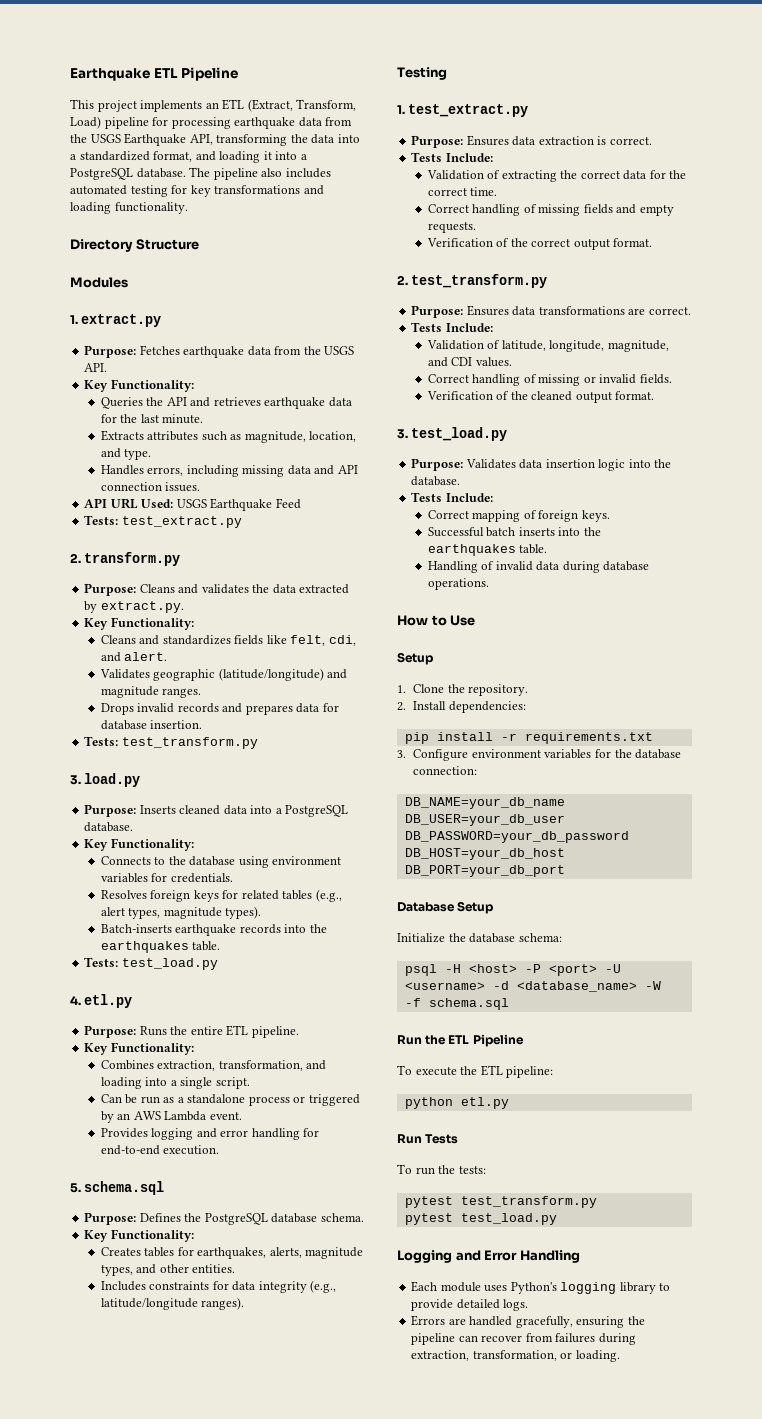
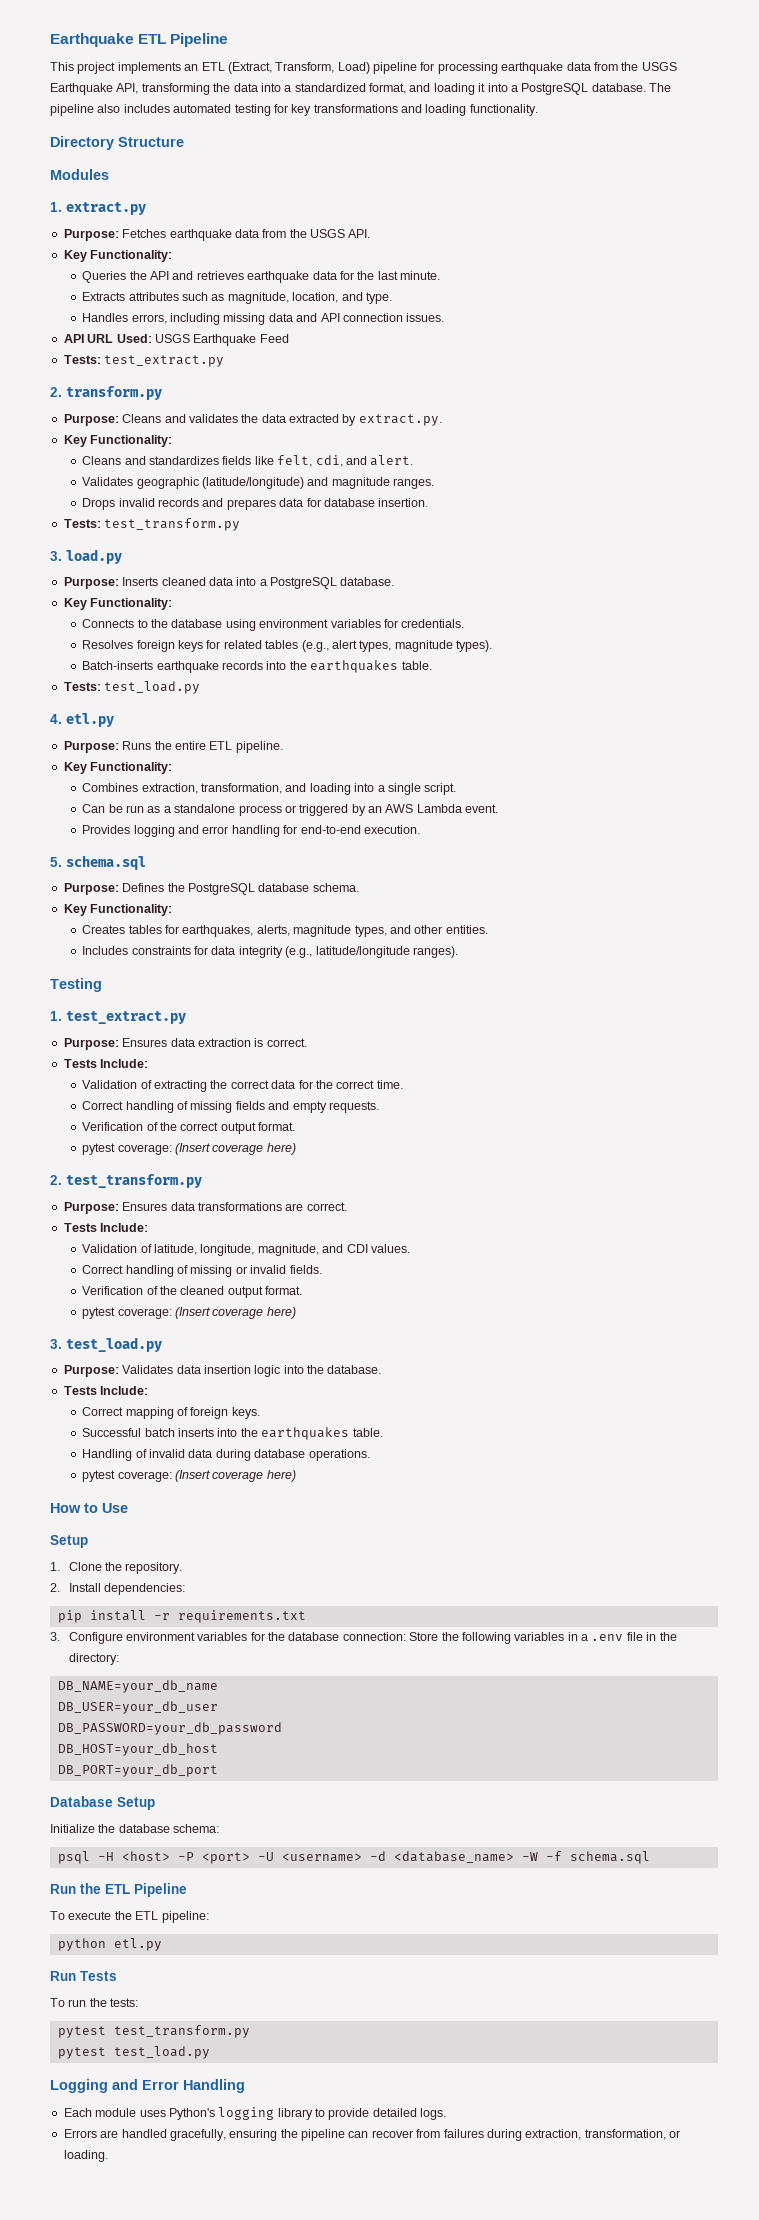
  Verification of the correct output format.
+ pytest coverage: (Insert coverage here)
  Verification of the cleaned output format.
+ pytest coverage: (Insert coverage here)
  Handling of invalid data during database operations.
+ pytest coverage: (Insert coverage here)
- 3. Configure environment variables for the database connection:
+ 3. Configure environment variables for the database connection: Store the following variables in a .env file in the directory:

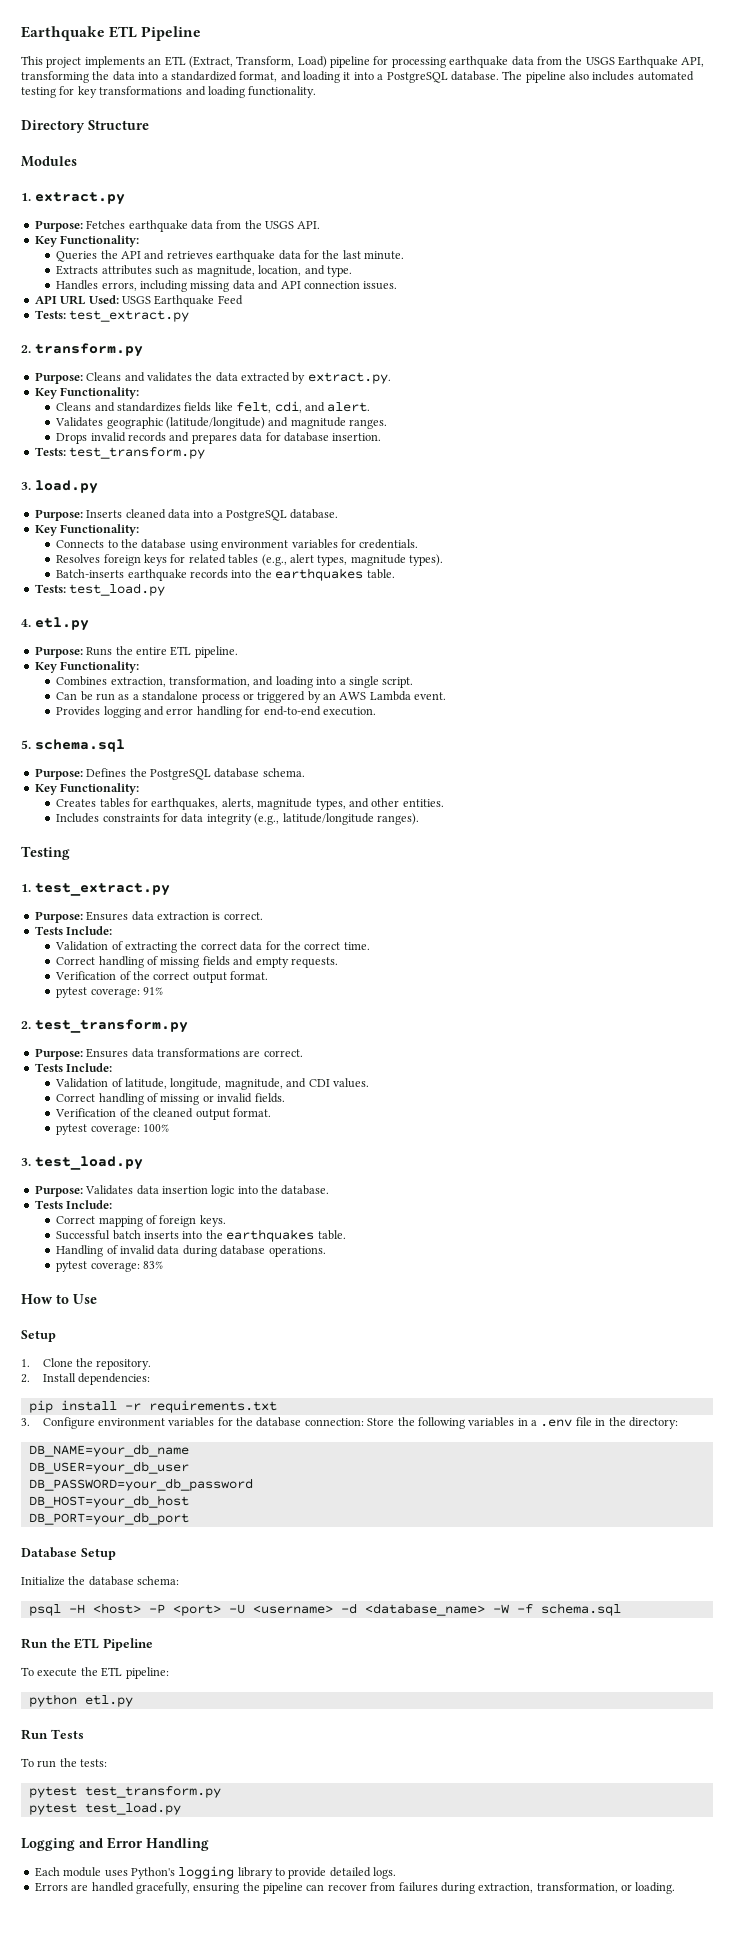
  Verification of the correct output format.
- pytest coverage: (Insert coverage here)
+ pytest coverage: 91%
  Verification of the cleaned output format.
- pytest coverage: (Insert coverage here)
+ pytest coverage: 100%
  Handling of invalid data during database operations.
- pytest coverage: (Insert coverage here)
+ pytest coverage: 83%

